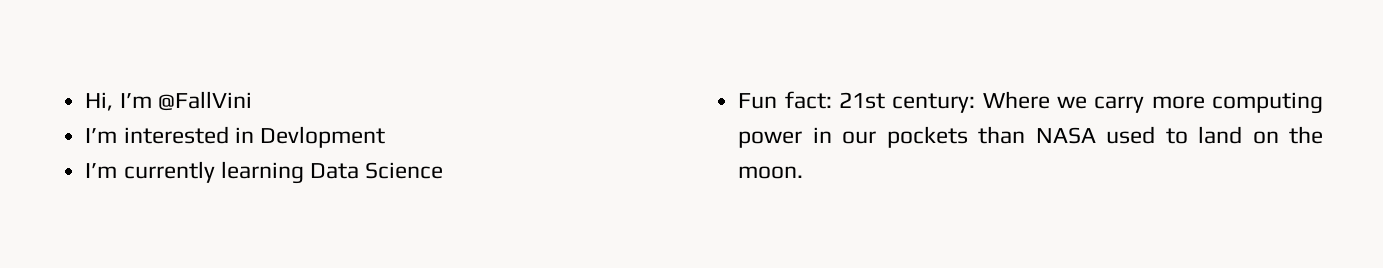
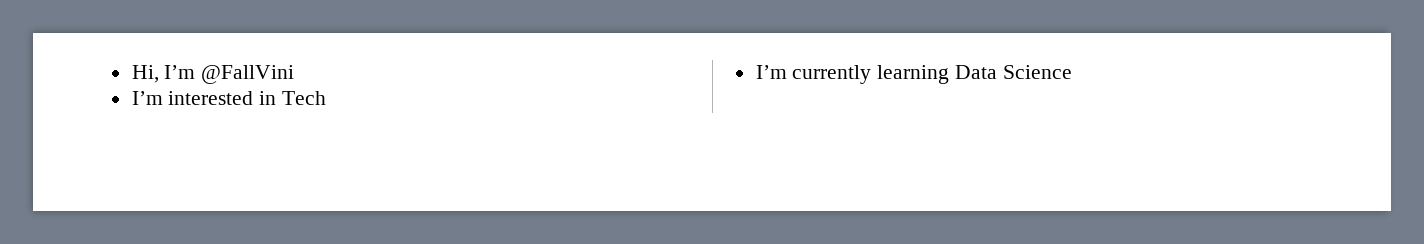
- I’m interested in Devlopment
+ I’m interested in Tech
- Fun fact: 21st century: Where we carry more computing power in our pockets than NASA used to land on the moon.

